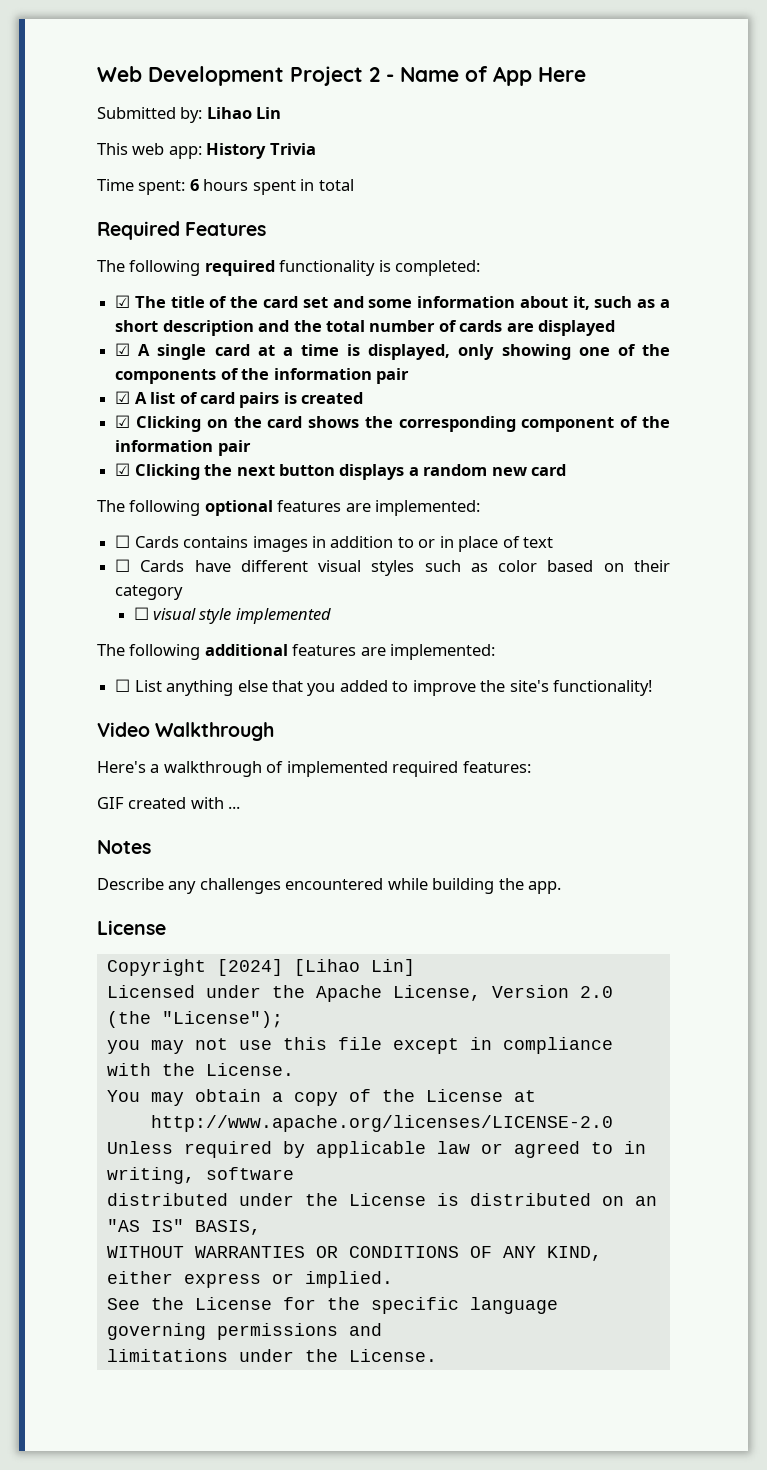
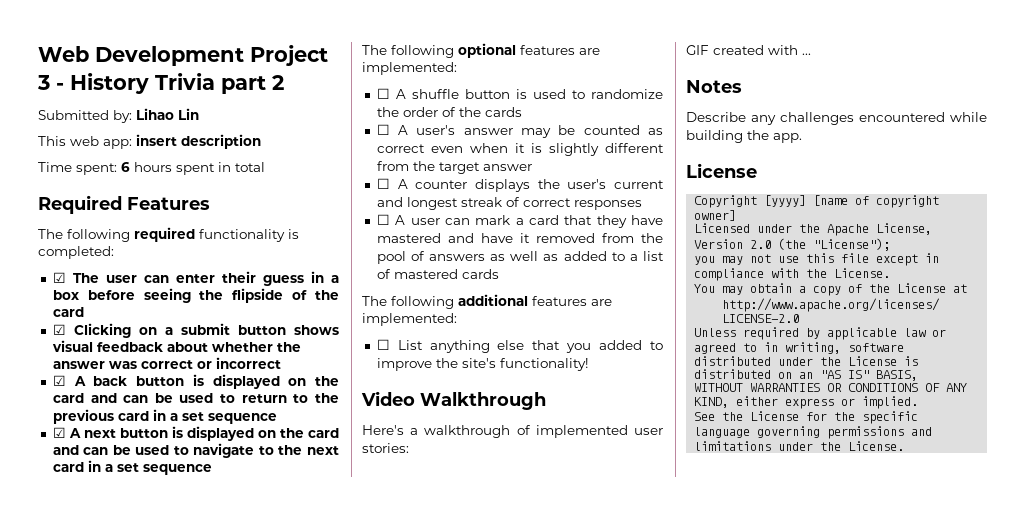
- Web Development Project 2 - Name of App Here
+ Web Development Project 3 - History Trivia part 2
- This web app: History Trivia
+ This web app: insert description
- ☑ The title of the card set and some information about it, such as a short description and the total number of cards are displayed
- ☑ A single card at a time is displayed, only showing one of the components of the information pair
- ☑ A list of card pairs is created
- ☑ Clicking on the card shows the corresponding component of the information pair
- ☑ Clicking the next button displays a random new card
+ ☑ The user can enter their guess in a box before seeing the flipside of the card
+ ☑ Clicking on a submit button shows visual feedback about whether the answer was correct or incorrect
+ ☑ A back button is displayed on the card and can be used to return to the previous card in a set sequence
+ ☑ A next button is displayed on the card and can be used to navigate to the next card in a set sequence
- ☐ Cards contains images in addition to or in place of text
- ☐ Cards have different visual styles such as color based on their category
- ☐ visual style implemented
+ ☐ A shuffle button is used to randomize the order of the cards
+ ☐ A user's answer may be counted as correct even when it is slightly different from the target answer
+ ☐ A counter displays the user's current and longest streak of correct responses
+ ☐ A user can mark a card that they have mastered and have it removed from the pool of answers as well as added to a list of mastered cards
- Here's a walkthrough of implemented required features:
+ Here's a walkthrough of implemented user stories:
- Copyright [2024] [Lihao Lin]
+ Copyright [yyyy] [name of copyright owner]

